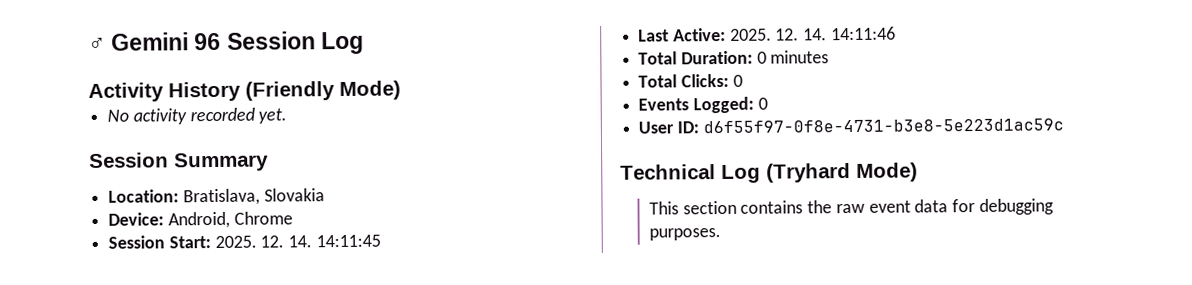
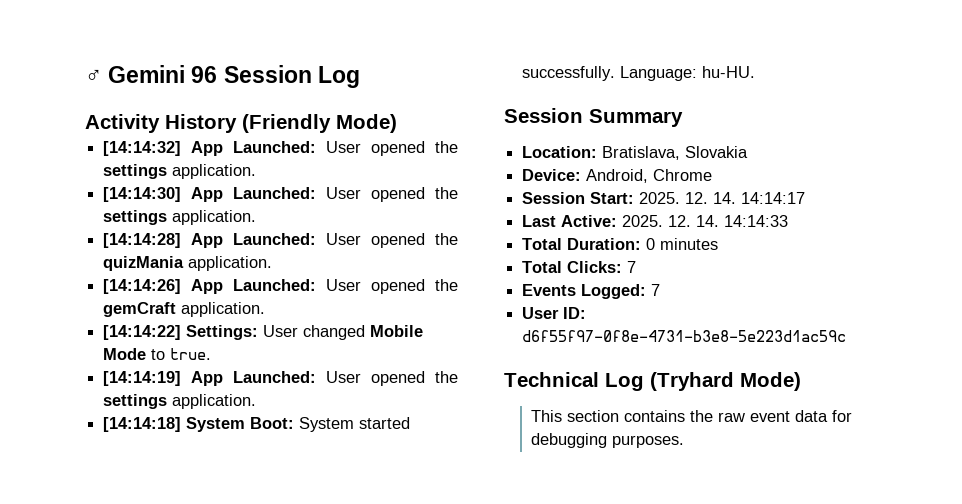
- No activity recorded yet.
+ [14:14:32] App Launched: User opened the settings application.
+ [14:14:30] App Launched: User opened the settings application.
+ [14:14:28] App Launched: User opened the quizMania application.
+ [14:14:26] App Launched: User opened the gemCraft application.
+ [14:14:22] Settings: User changed Mobile Mode to true.
+ [14:14:19] App Launched: User opened the settings application.
+ [14:14:18] System Boot: System started successfully. Language: hu-HU.
- 12. 14. 14:11:45
+ 12. 14. 14:14:17
- 12. 14. 14:11:46
+ 12. 14. 14:14:33
- Total Clicks: 0
+ Total Clicks: 7
- Events Logged: 0
+ Events Logged: 7

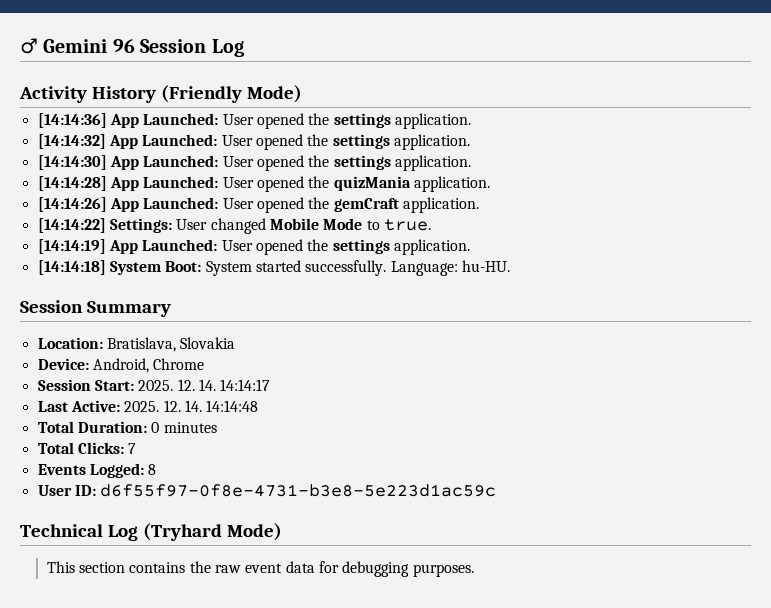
+ [14:14:36] App Launched: User opened the settings application.
- 12. 14. 14:14:33
+ 12. 14. 14:14:48
- Events Logged: 7
+ Events Logged: 8

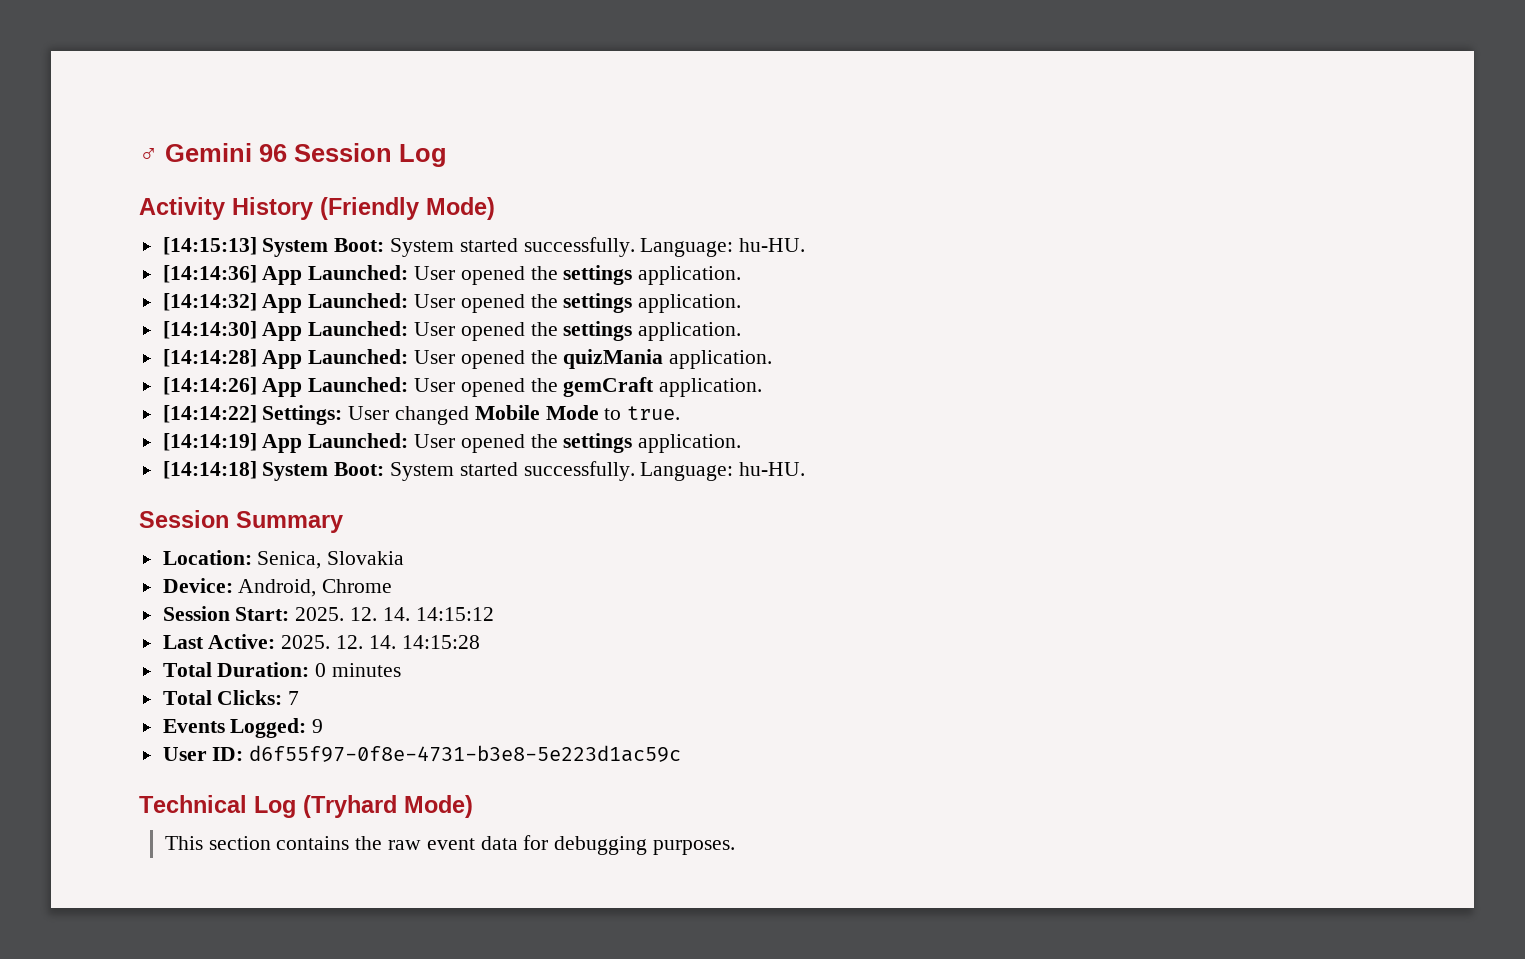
+ [14:15:13] System Boot: System started successfully. Language: hu-HU.
- Location: Bratislava, Slovakia
+ Location: Senica, Slovakia
- 12. 14. 14:14:17
+ 12. 14. 14:15:12
- 12. 14. 14:14:48
+ 12. 14. 14:15:28
- Events Logged: 8
+ Events Logged: 9

